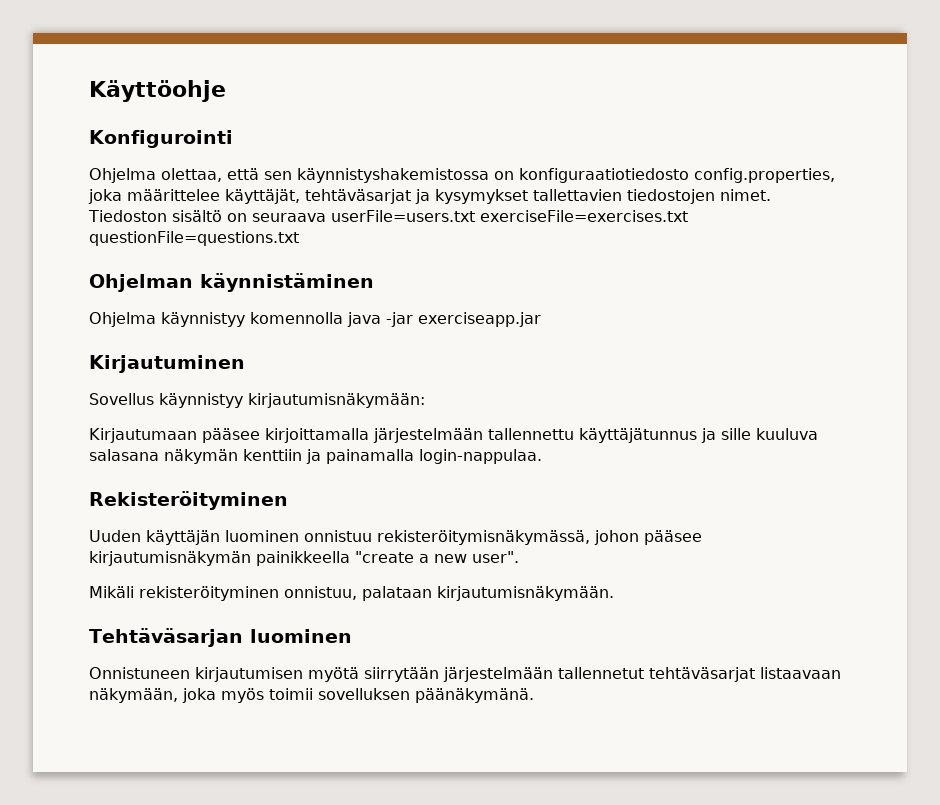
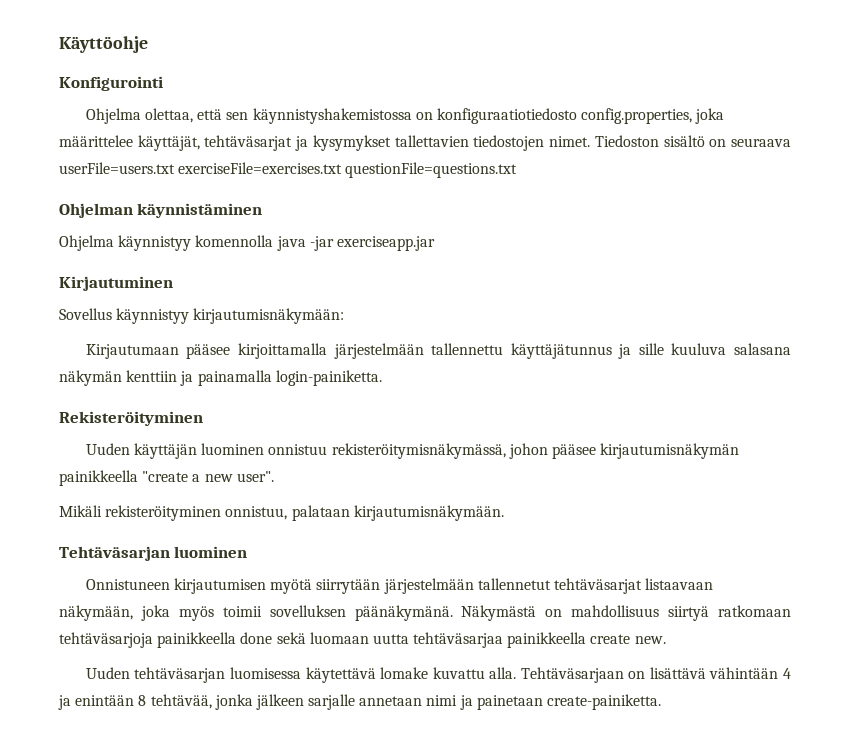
- Kirjautumaan pääsee kirjoittamalla järjestelmään tallennettu käyttäjätunnus ja sille kuuluva salasana näkymän kenttiin ja painamalla login-nappulaa.
+ Kirjautumaan pääsee kirjoittamalla järjestelmään tallennettu käyttäjätunnus ja sille kuuluva salasana näkymän kenttiin ja painamalla login-painiketta.
+ Näkymästä on mahdollisuus siirtyä ratkomaan tehtäväsarjoja painikkeella done sekä luomaan uutta tehtäväsarjaa painikkeella create new.
+ Uuden tehtäväsarjan luomisessa käytettävä lomake kuvattu alla. Tehtäväsarjaan on lisättävä vähintään 4 ja enintään 8 tehtävää, jonka jälkeen sarjalle annetaan nimi ja painetaan create-painiketta.

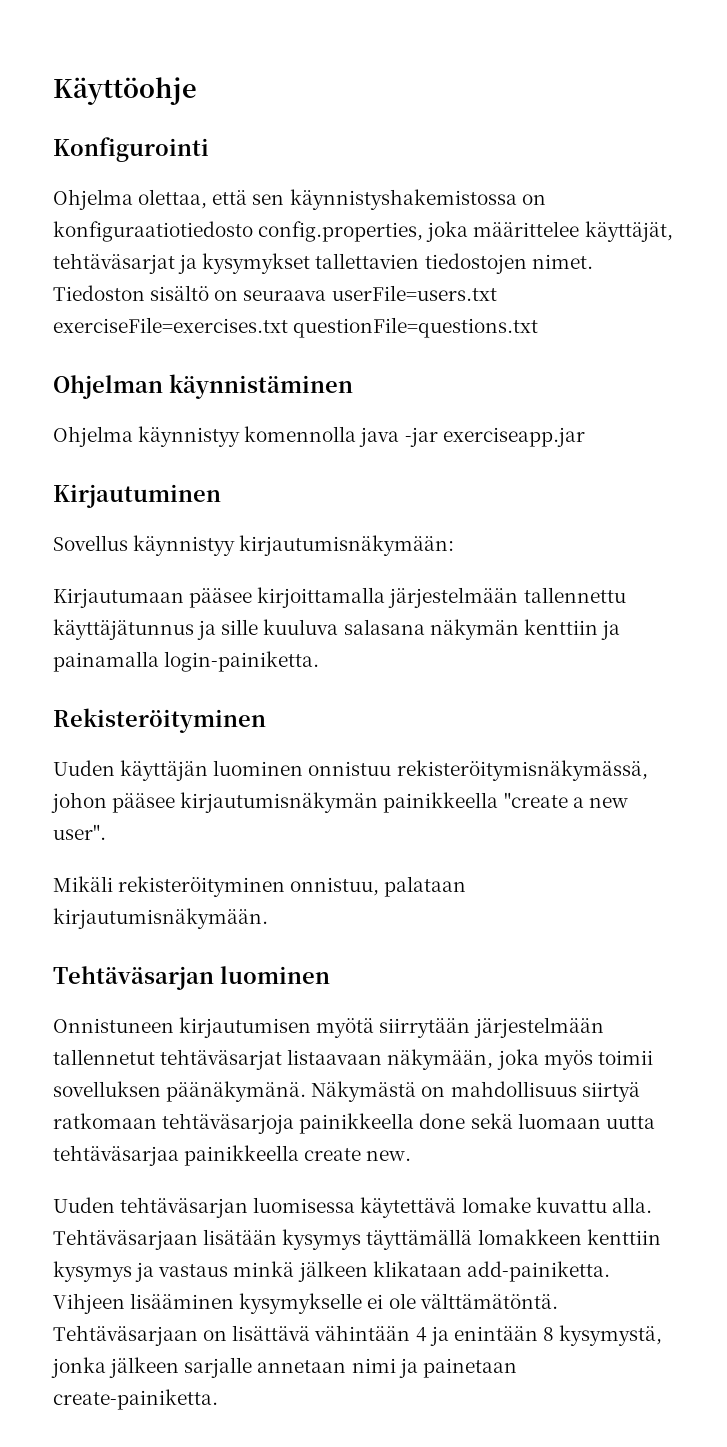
- Tehtäväsarjaan on lisättävä vähintään 4 ja enintään 8 tehtävää, jonka jälkeen sarjalle annetaan nimi ja painetaan create-painiketta.
+ Tehtäväsarjaan lisätään kysymys täyttämällä lomakkeen kenttiin kysymys ja vastaus minkä jälkeen klikataan add-painiketta. Vihjeen lisääminen kysymykselle ei ole välttämätöntä. Tehtäväsarjaan on lisättävä vähintään 4 ja enintään 8 kysymystä, jonka jälkeen sarjalle annetaan nimi ja painetaan create-painiketta.

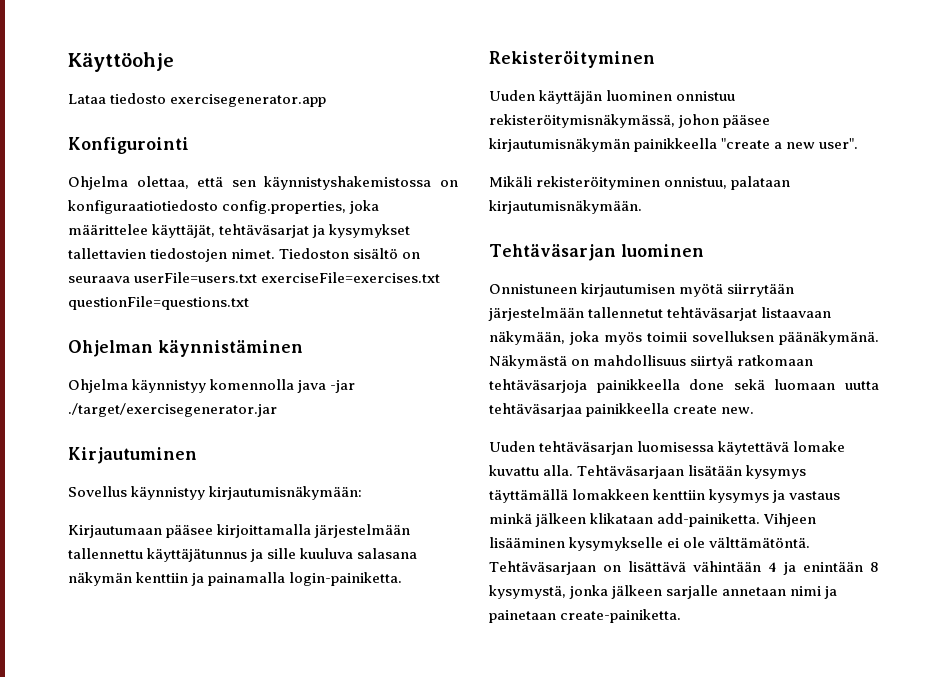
+ Lataa tiedosto exercisegenerator.app
- Ohjelma käynnistyy komennolla java -jar exerciseapp.jar
+ Ohjelma käynnistyy komennolla java -jar ./target/exercisegenerator.jar

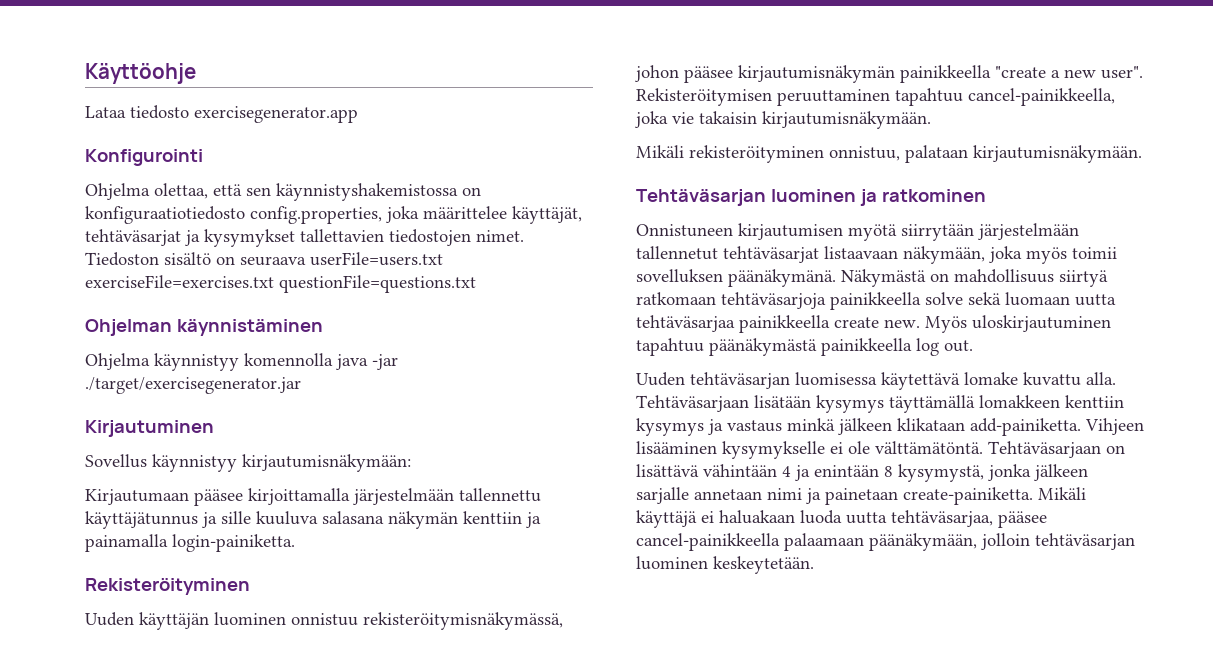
+ Rekisteröitymisen peruuttaminen tapahtuu cancel-painikkeella, joka vie takaisin kirjautumisnäkymään.
- Tehtäväsarjan luominen
+ Tehtäväsarjan luominen ja ratkominen
- Näkymästä on mahdollisuus siirtyä ratkomaan tehtäväsarjoja painikkeella done sekä luomaan uutta tehtäväsarjaa painikkeella create new.
+ Näkymästä on mahdollisuus siirtyä ratkomaan tehtäväsarjoja painikkeella solve sekä luomaan uutta tehtäväsarjaa painikkeella create new. Myös uloskirjautuminen tapahtuu päänäkymästä painikkeella log out.
+ Mikäli käyttäjä ei haluakaan luoda uutta tehtäväsarjaa, pääsee cancel-painikkeella palaamaan päänäkymään, jolloin tehtäväsarjan luominen keskeytetään.

